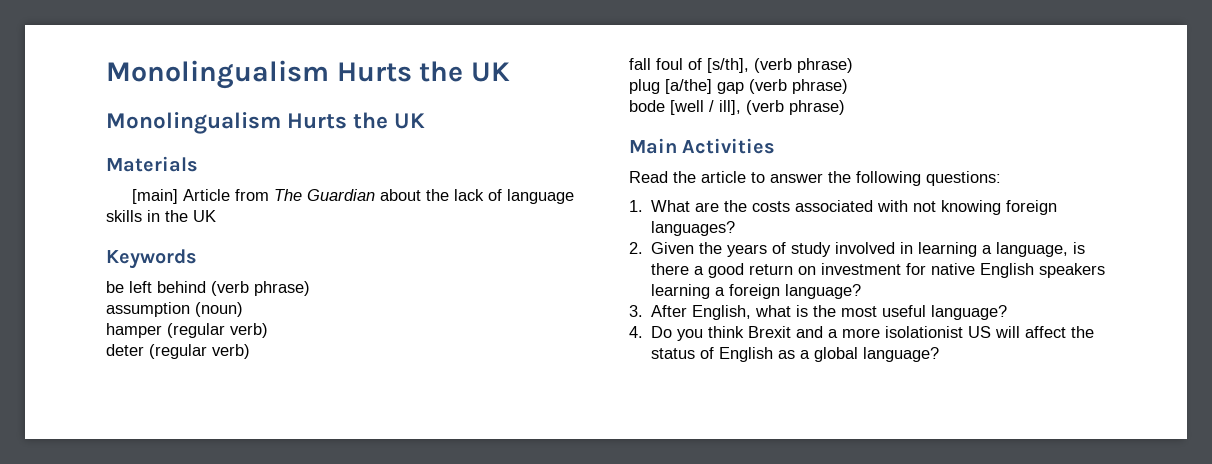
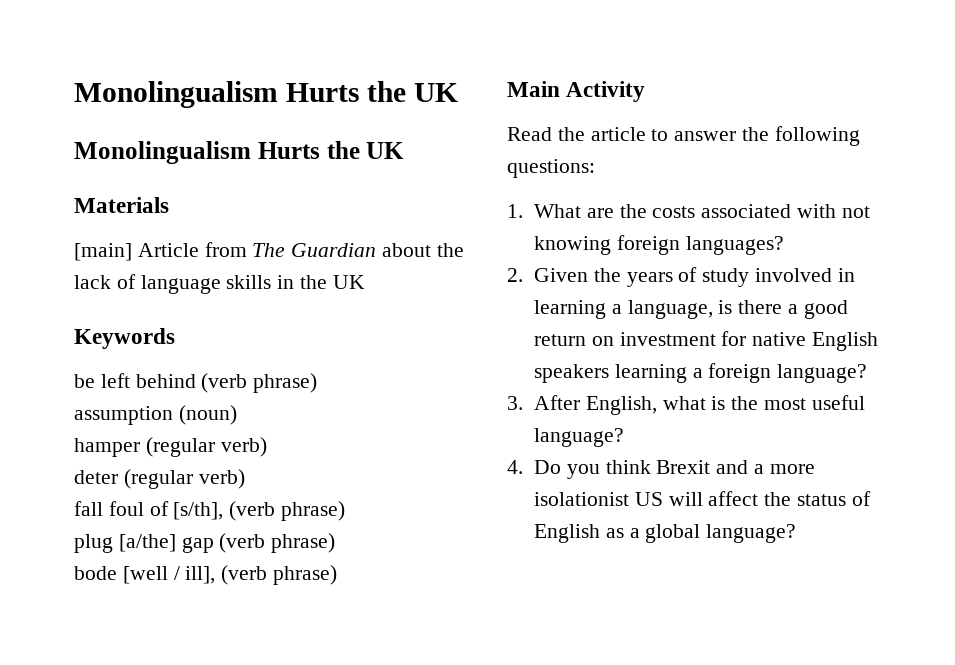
- Main Activities
+ Main Activity

